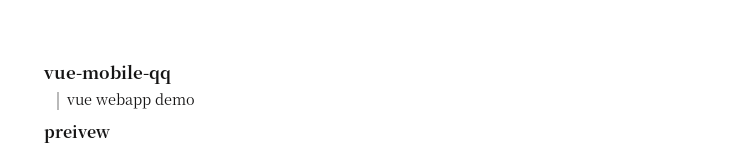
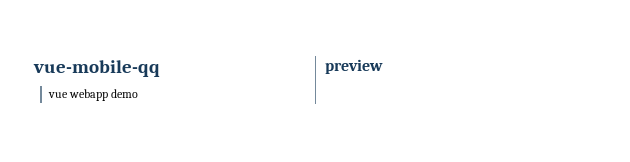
- preivew
+ preview

